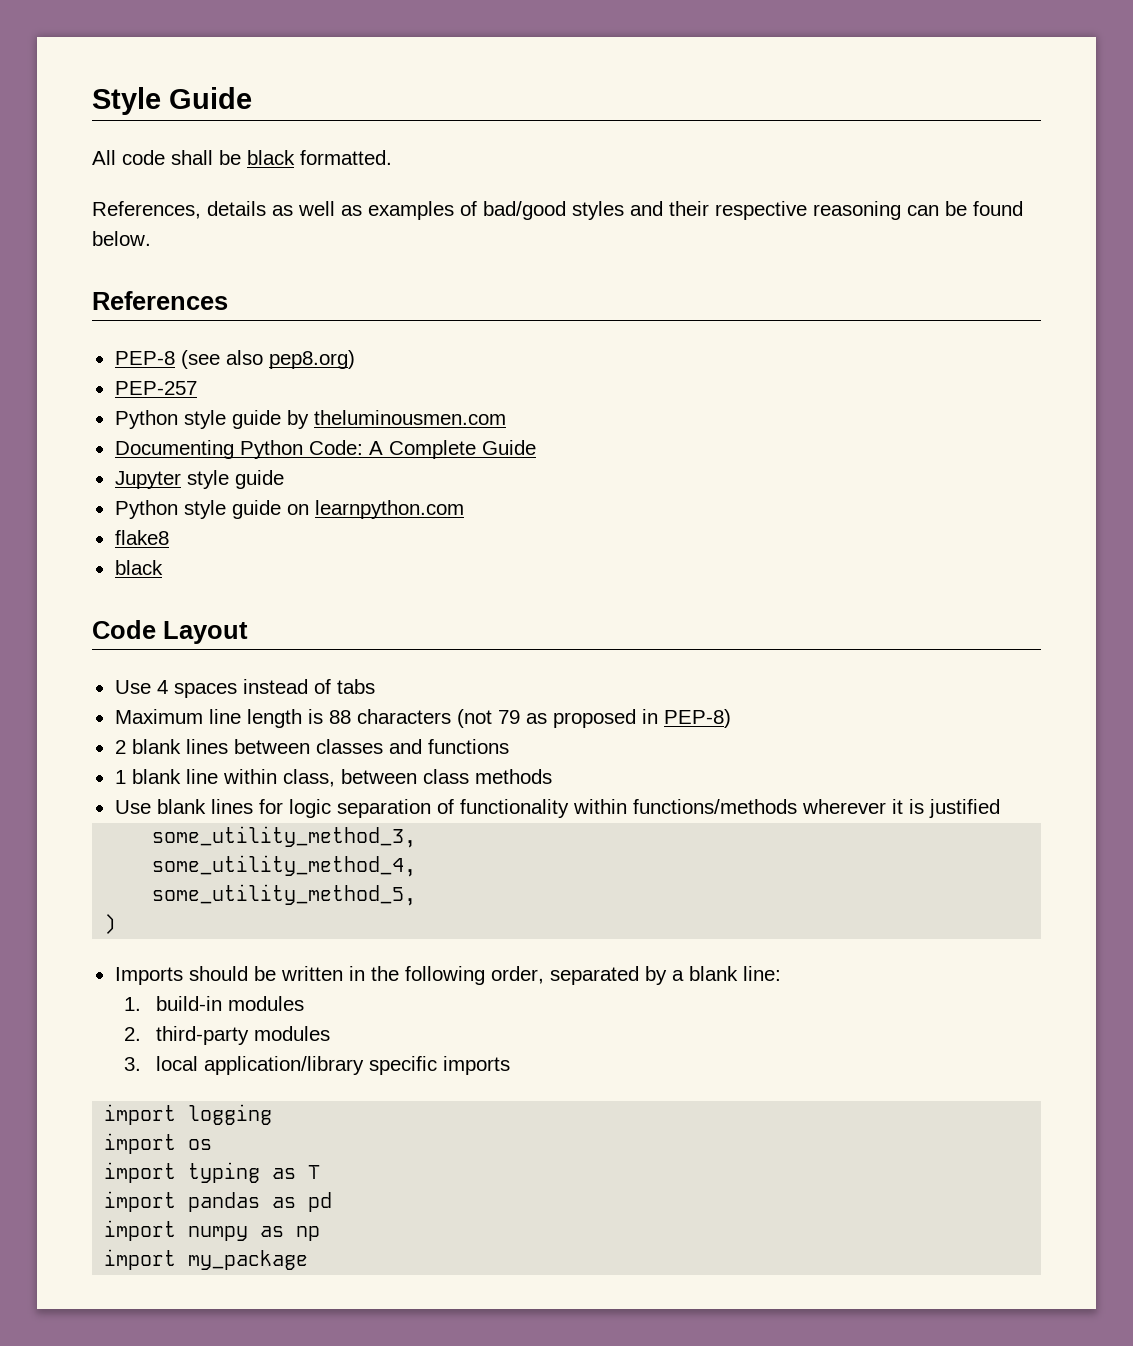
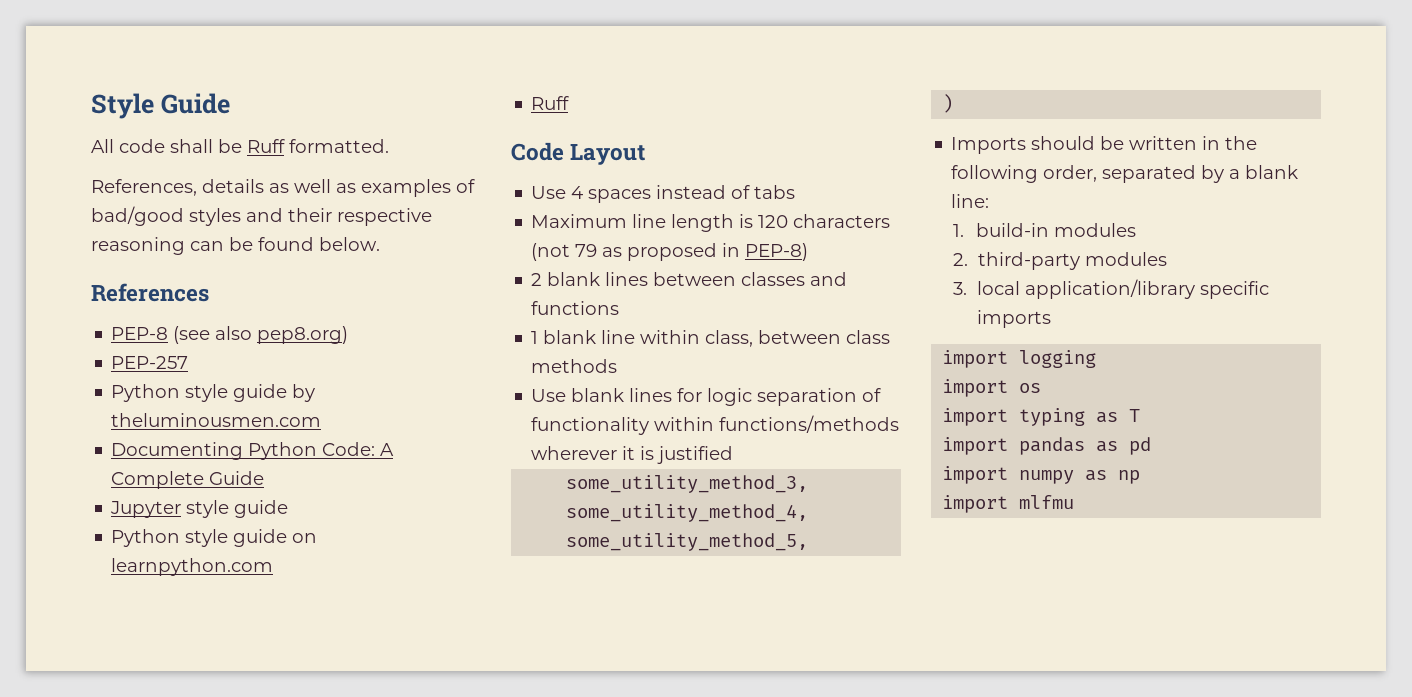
- All code shall be black formatted.
+ All code shall be Ruff formatted.
  Python style guide on learnpython.com
- flake8
- black
+ Ruff
- Maximum line length is 88 characters (not 79 as proposed in PEP-8)
+ Maximum line length is 120 characters (not 79 as proposed in PEP-8)
- import my_package
+ import mlfmu

